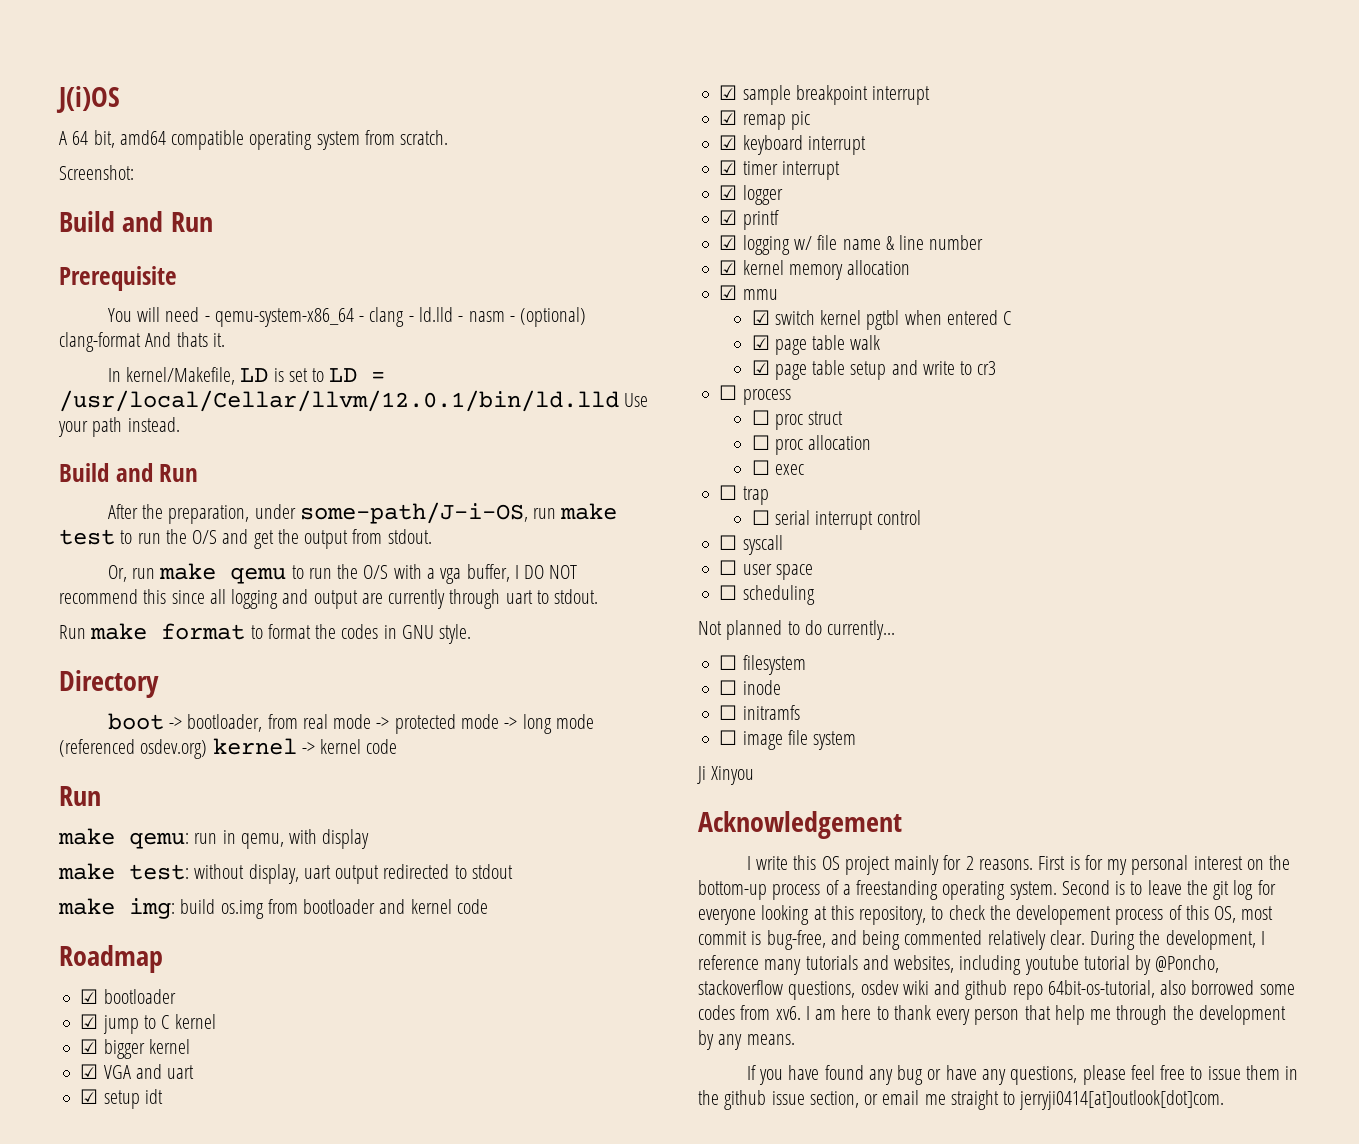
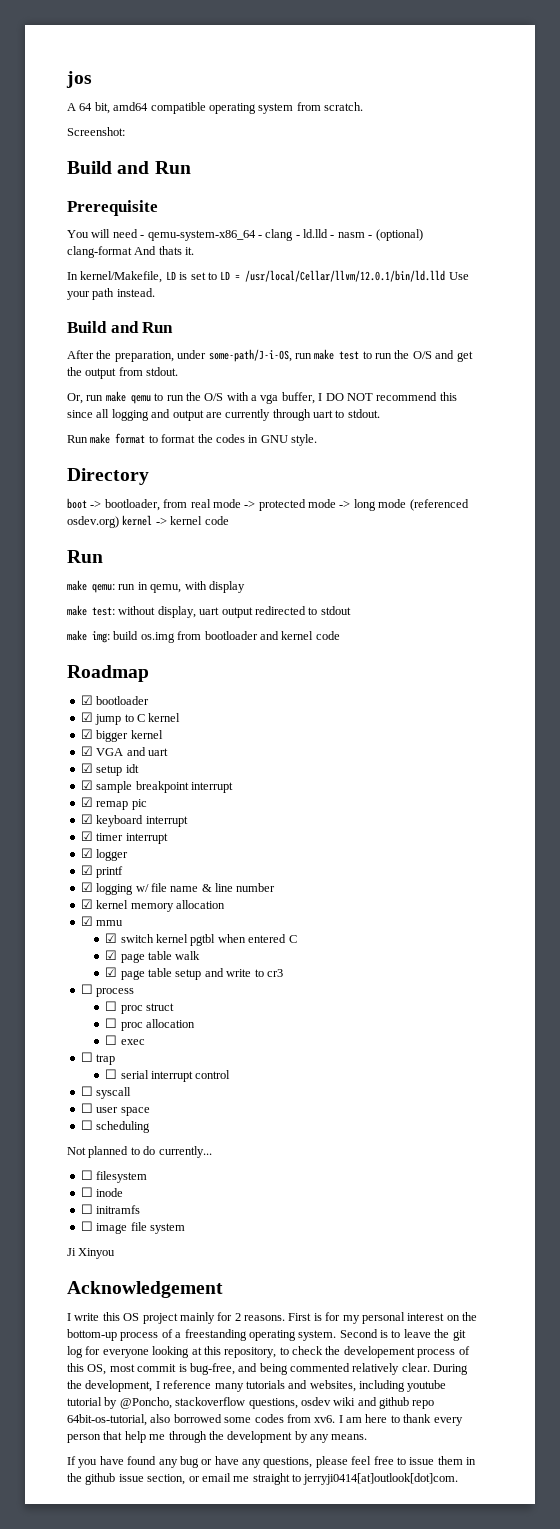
- J(i)OS
+ jos

